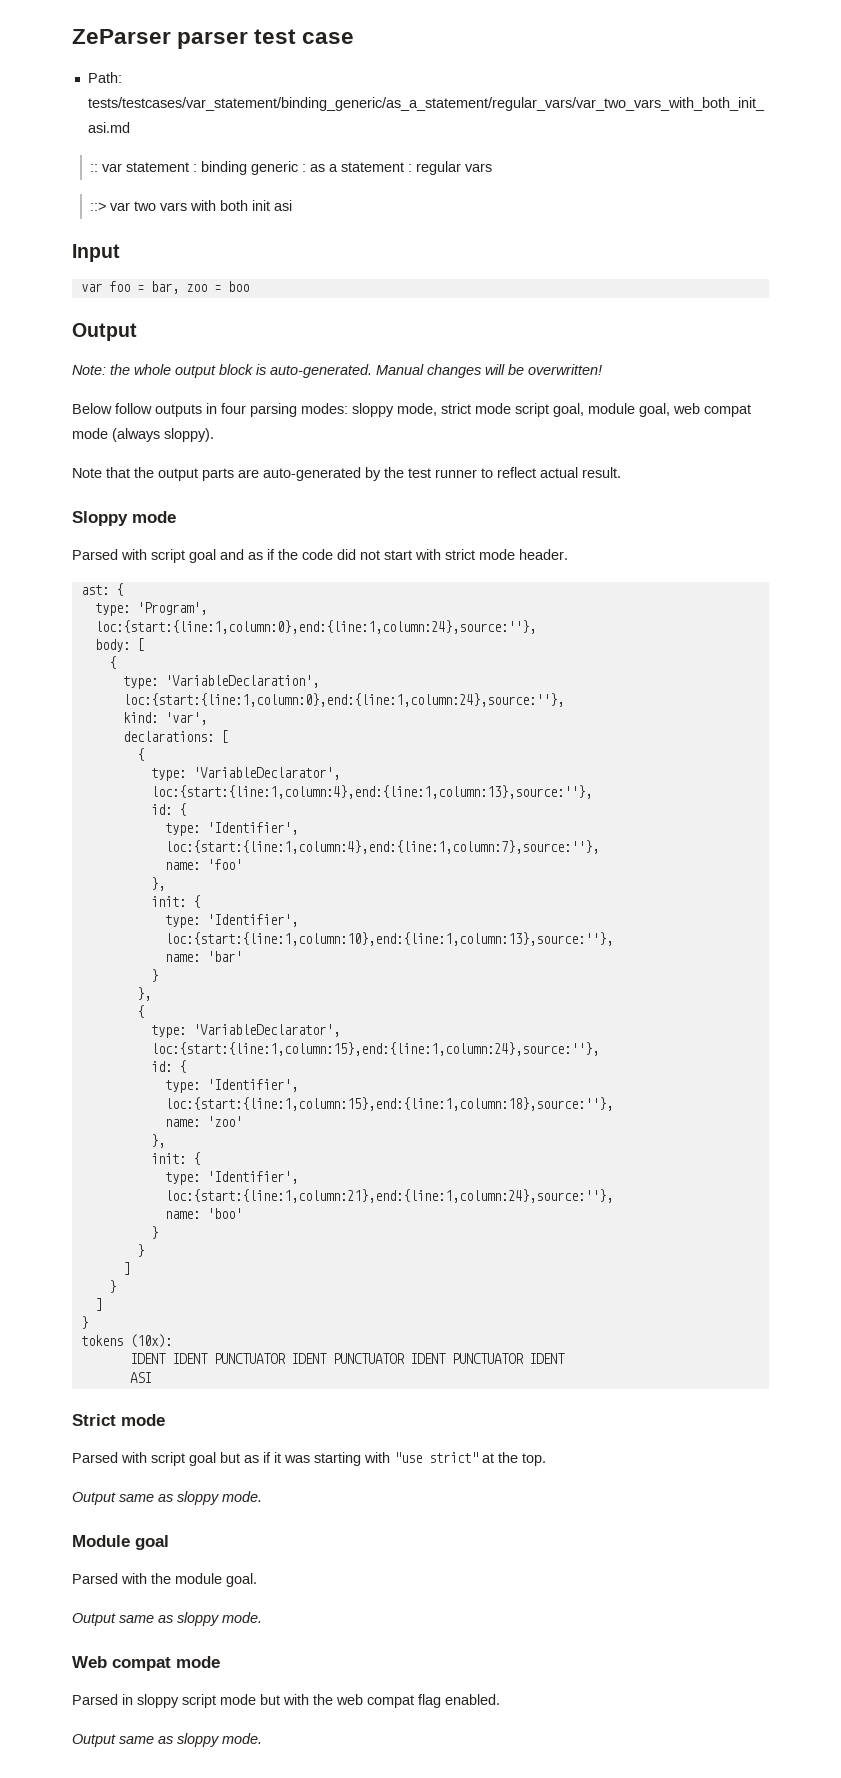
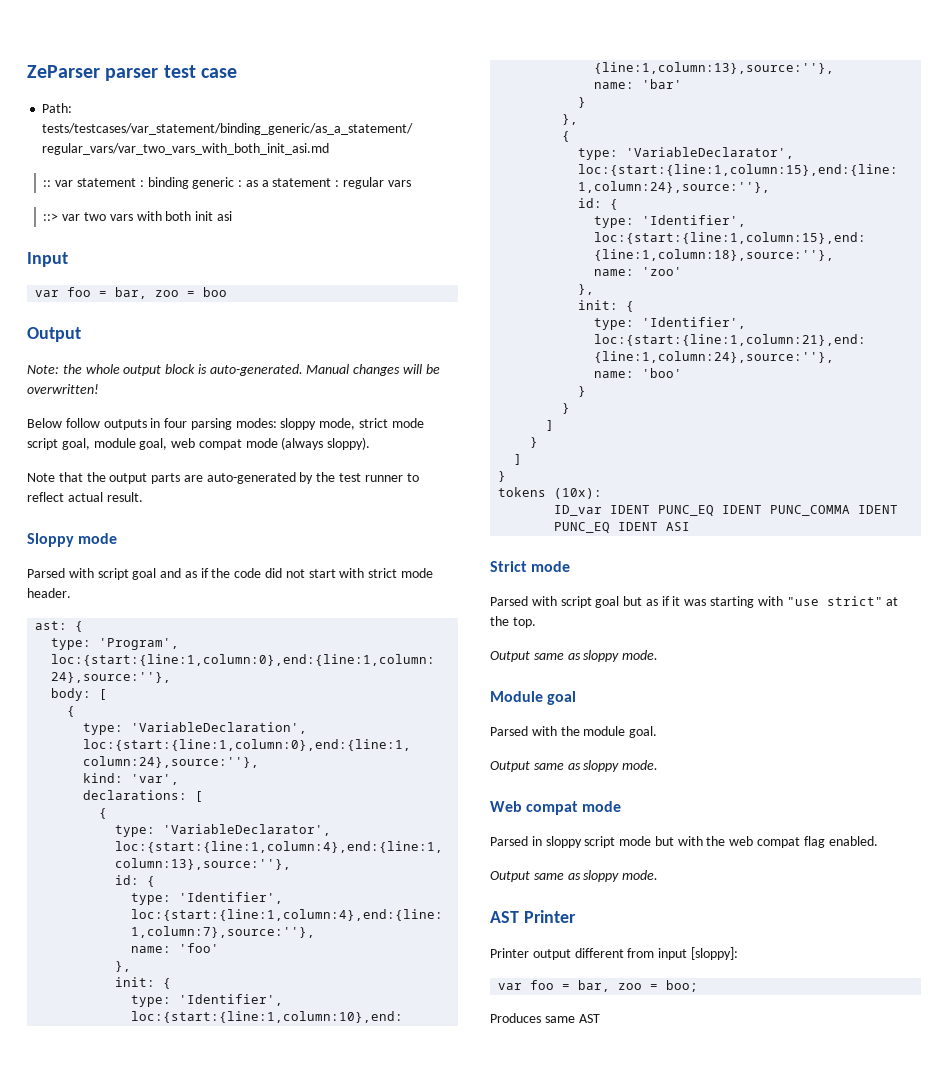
- IDENT IDENT PUNCTUATOR IDENT PUNCTUATOR IDENT PUNCTUATOR IDENT
- ASI
+ ID_var IDENT PUNC_EQ IDENT PUNC_COMMA IDENT PUNC_EQ IDENT ASI
+ AST Printer
+ Printer output different from input [sloppy]:
+ var foo = bar, zoo = boo;
+ Produces same AST

